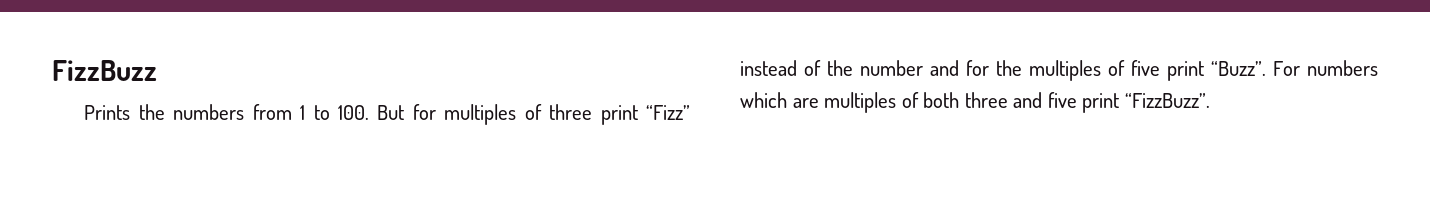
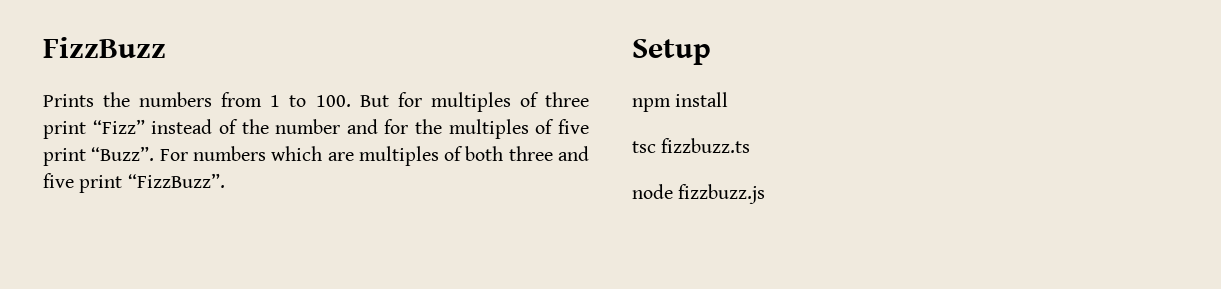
+ Setup
+ npm install
+ tsc fizzbuzz.ts
+ node fizzbuzz.js

